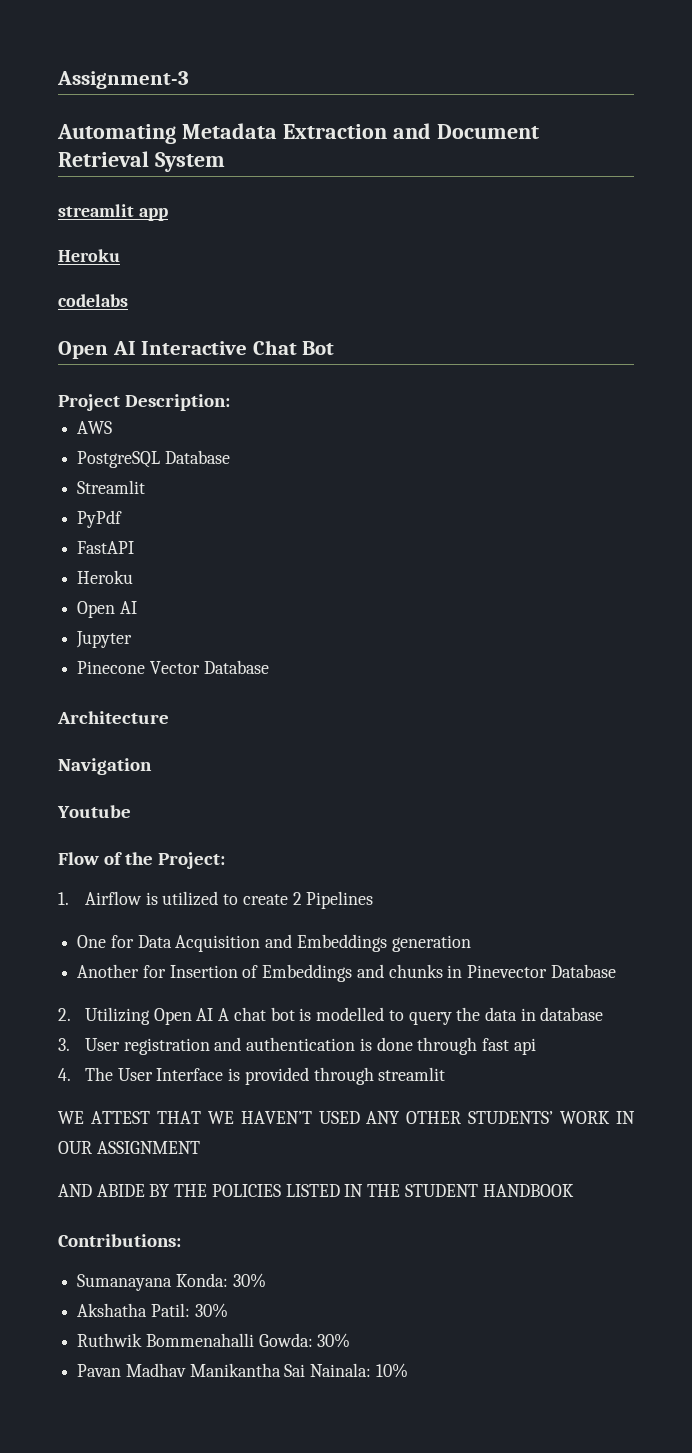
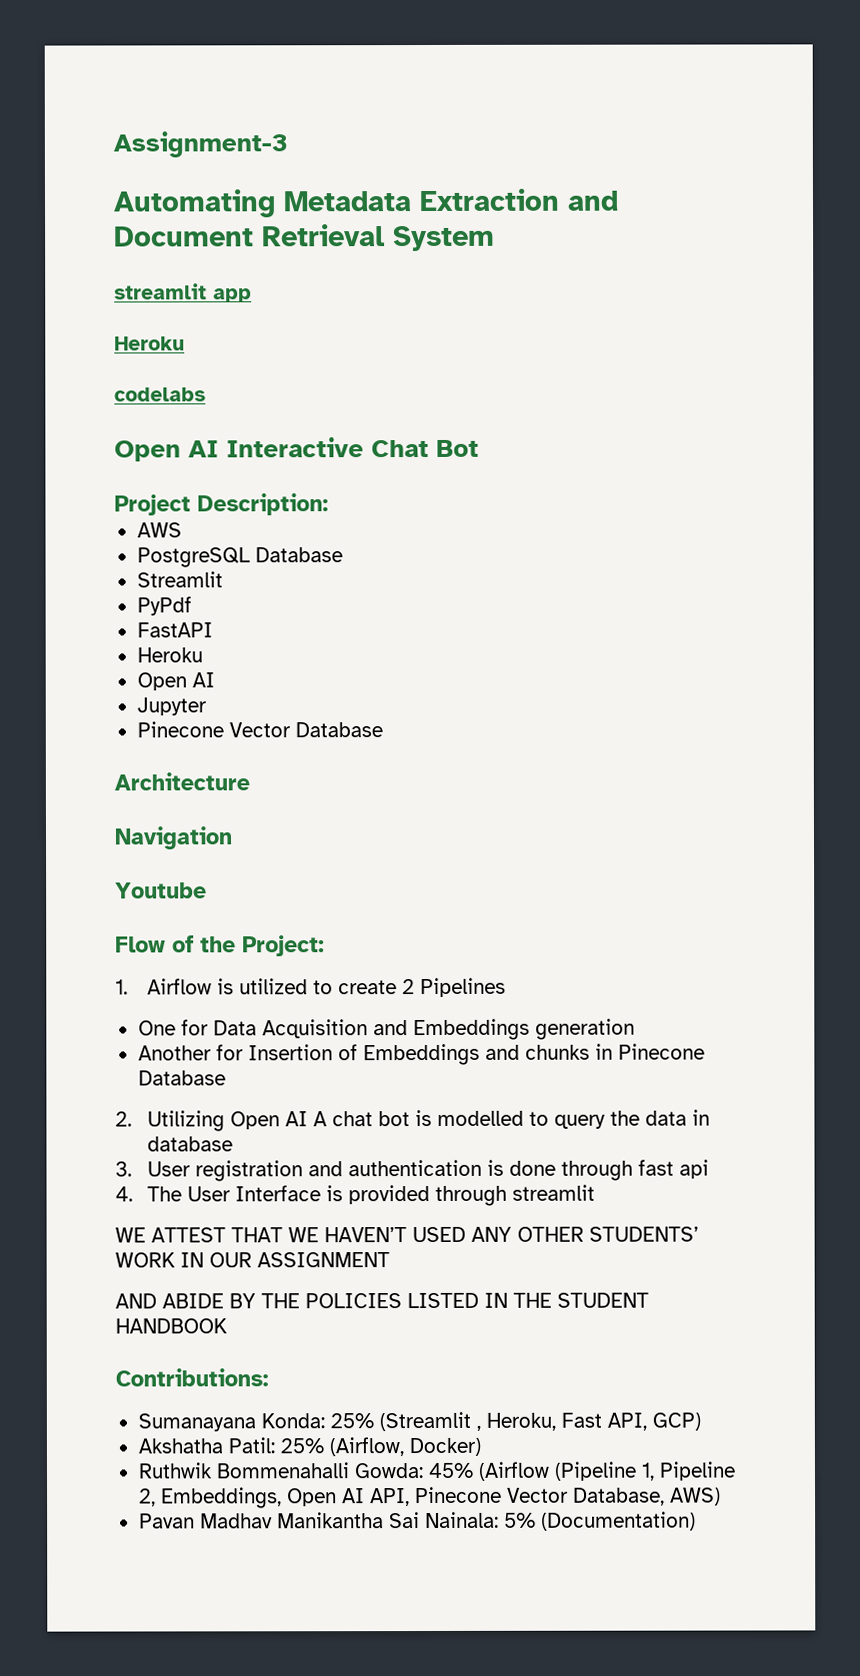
- Another for Insertion of Embeddings and chunks in Pinevector Database
+ Another for Insertion of Embeddings and chunks in Pinecone Database
- Sumanayana Konda: 30%
+ Sumanayana Konda: 25% (Streamlit , Heroku, Fast API, GCP)
- Akshatha Patil: 30%
+ Akshatha Patil: 25% (Airflow, Docker)
- Ruthwik Bommenahalli Gowda: 30%
+ Ruthwik Bommenahalli Gowda: 45% (Airflow (Pipeline 1, Pipeline 2, Embeddings, Open AI API, Pinecone Vector Database, AWS)
- Pavan Madhav Manikantha Sai Nainala: 10%
+ Pavan Madhav Manikantha Sai Nainala: 5% (Documentation)

